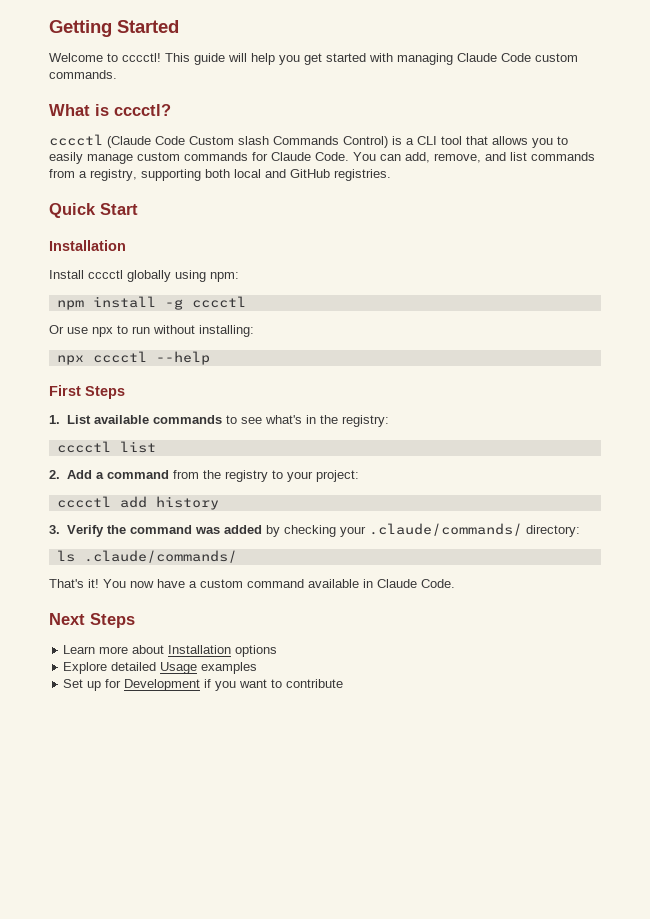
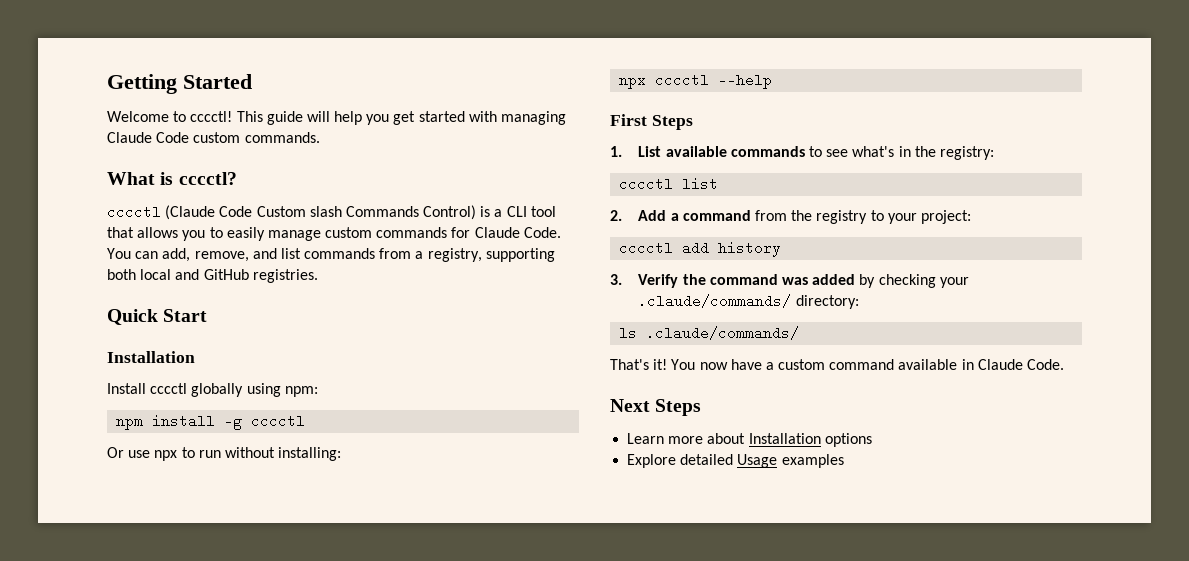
- Set up for Development if you want to contribute

